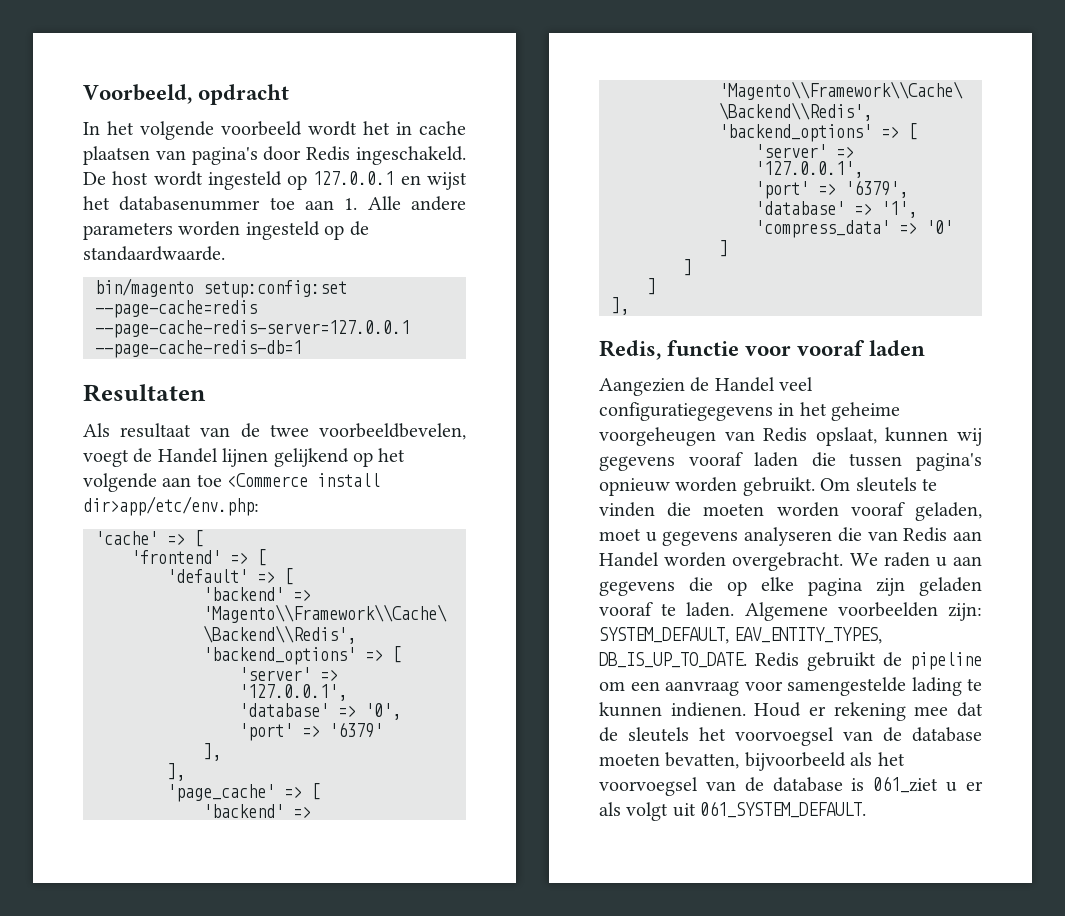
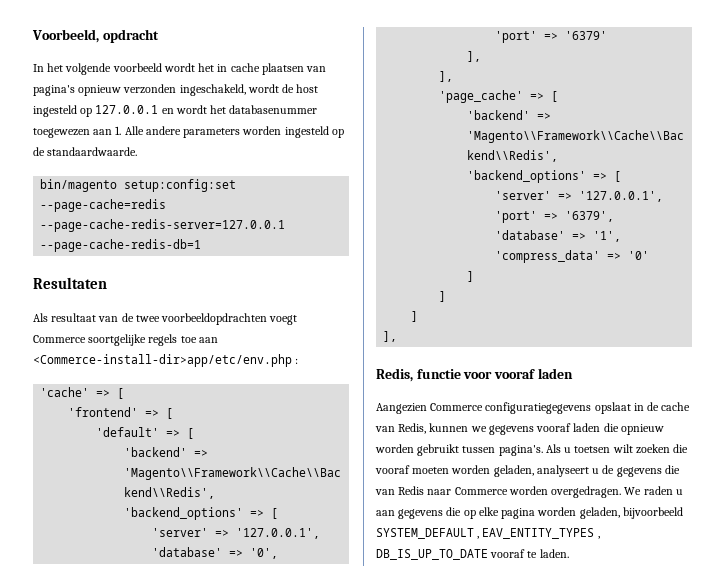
- In het volgende voorbeeld wordt het in cache plaatsen van pagina's door Redis ingeschakeld. De host wordt ingesteld op 127.0.0.1 en wijst het databasenummer toe aan 1. Alle andere parameters worden ingesteld op de standaardwaarde.
+ In het volgende voorbeeld wordt het in cache plaatsen van pagina's opnieuw verzonden ingeschakeld, wordt de host ingesteld op 127.0.0.1 en wordt het databasenummer toegewezen aan 1. Alle andere parameters worden ingesteld op de standaardwaarde.
- Als resultaat van de twee voorbeeldbevelen, voegt de Handel lijnen gelijkend op het volgende aan toe <Commerce install dir>app/etc/env.php:
+ Als resultaat van de twee voorbeeldopdrachten voegt Commerce soortgelijke regels toe aan <Commerce-install-dir>app/etc/env.php :
- Aangezien de Handel veel configuratiegegevens in het geheime voorgeheugen van Redis opslaat, kunnen wij gegevens vooraf laden die tussen pagina's opnieuw worden gebruikt. Om sleutels te vinden die moeten worden vooraf geladen, moet u gegevens analyseren die van Redis aan Handel worden overgebracht.
+ Aangezien Commerce configuratiegegevens opslaat in de cache van Redis, kunnen we gegevens vooraf laden die opnieuw worden gebruikt tussen pagina's. Als u toetsen wilt zoeken die vooraf moeten worden geladen, analyseert u de gegevens die van Redis naar Commerce worden overgedragen.
- We raden u aan gegevens die op elke pagina zijn geladen vooraf te laden. Algemene voorbeelden zijn: SYSTEM_DEFAULT, EAV_ENTITY_TYPES, DB_IS_UP_TO_DATE. Redis gebruikt de pipeline om een aanvraag voor samengestelde lading te kunnen indienen. Houd er rekening mee dat de sleutels het voorvoegsel van de database moeten bevatten, bijvoorbeeld als het voorvoegsel van de database is 061_ziet u er als volgt uit 061_SYSTEM_DEFAULT.
+ We raden u aan gegevens die op elke pagina worden geladen, bijvoorbeeld SYSTEM_DEFAULT , EAV_ENTITY_TYPES , DB_IS_UP_TO_DATE vooraf te laden.

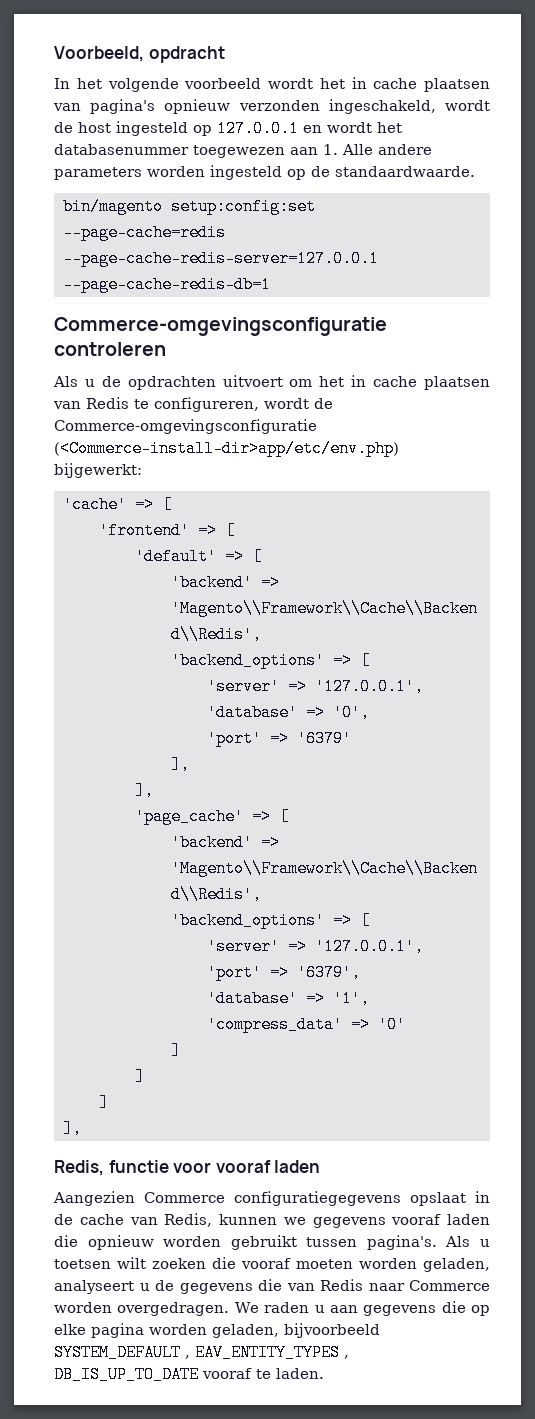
- Resultaten
- Als resultaat van de twee voorbeeldopdrachten voegt Commerce soortgelijke regels toe aan <Commerce-install-dir>app/etc/env.php :
+ Commerce-omgevingsconfiguratie controleren
+ Als u de opdrachten uitvoert om het in cache plaatsen van Redis te configureren, wordt de Commerce-omgevingsconfiguratie (<Commerce-install-dir>app/etc/env.php) bijgewerkt:

